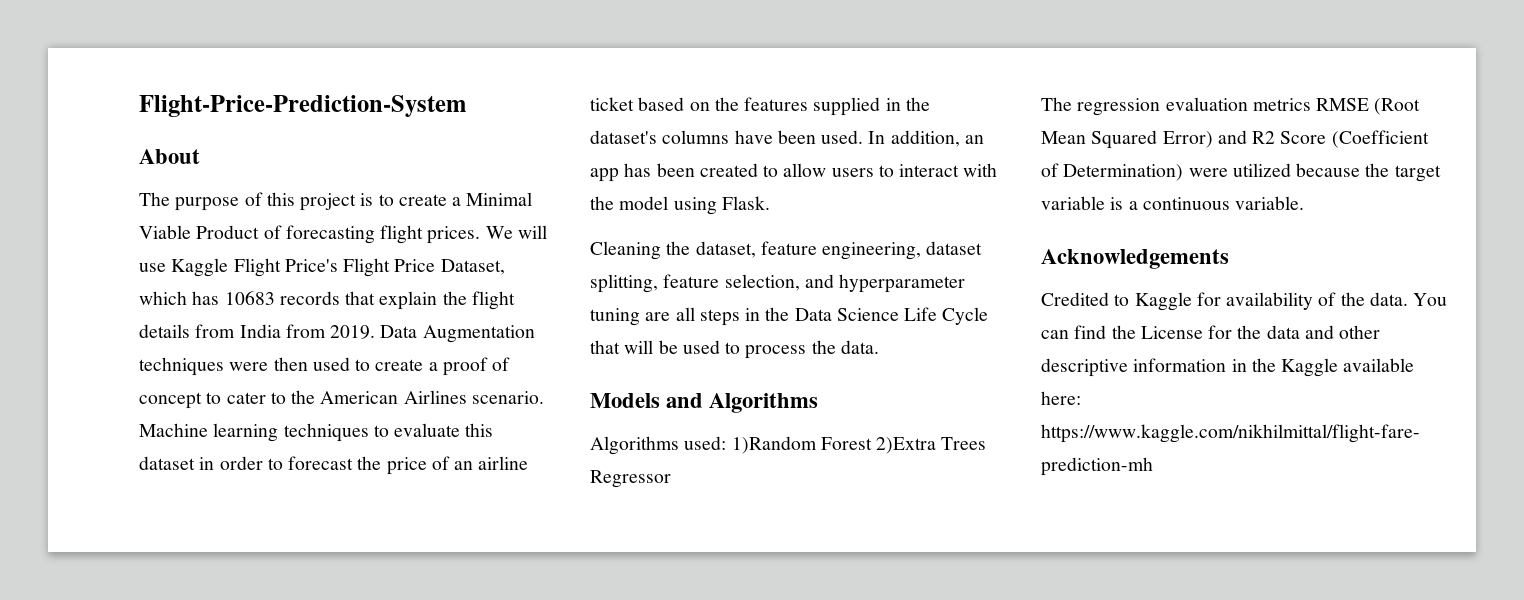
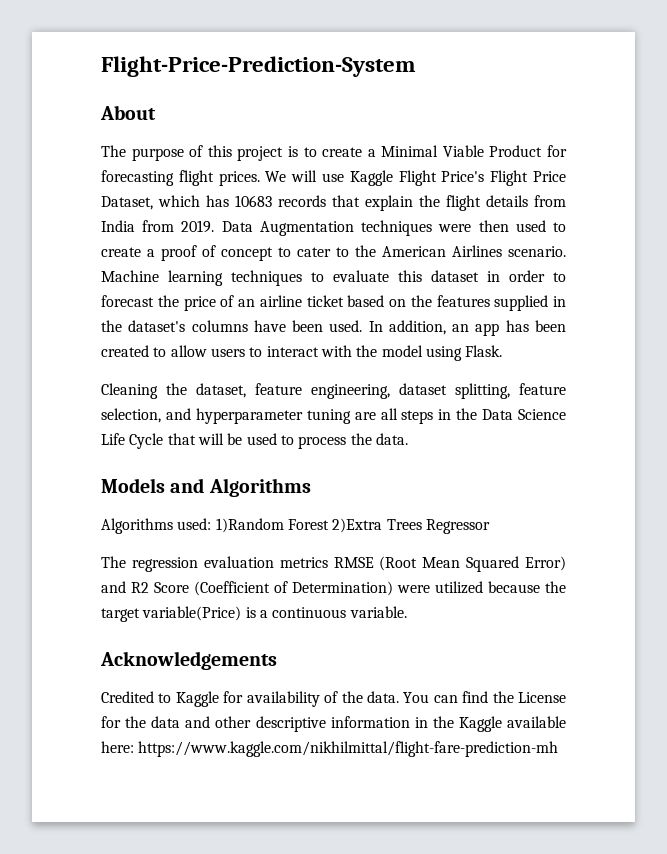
- The purpose of this project is to create a Minimal Viable Product of forecasting flight prices.
+ The purpose of this project is to create a Minimal Viable Product for forecasting flight prices.
- The regression evaluation metrics RMSE (Root Mean Squared Error) and R2 Score (Coefficient of Determination) were utilized because the target variable is a continuous variable.
+ The regression evaluation metrics RMSE (Root Mean Squared Error) and R2 Score (Coefficient of Determination) were utilized because the target variable(Price) is a continuous variable.

